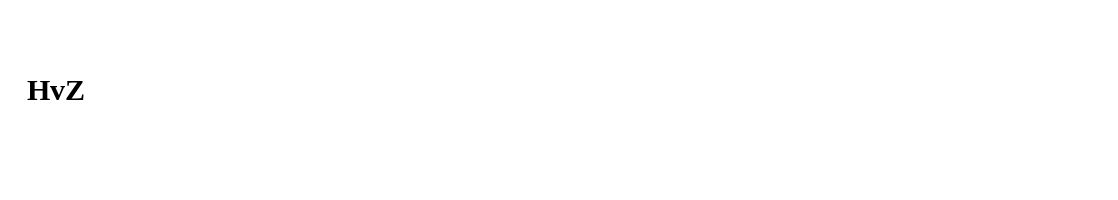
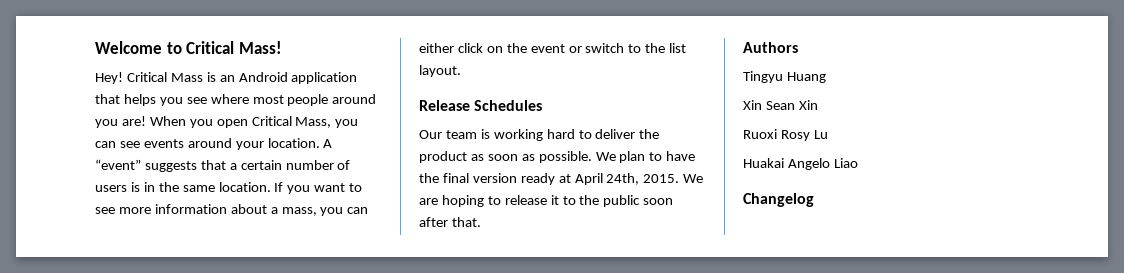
- HvZ
+ Welcome to Critical Mass!
+ Hey! Critical Mass is an Android application that helps you see where most people around you are! When you open Critical Mass, you can see events around your location. A “event” suggests that a certain number of users is in the same location. If you want to see more information about a mass, you can either click on the event or switch to the list layout.
+ Release Schedules
+ Our team is working hard to deliver the product as soon as possible. We plan to have the final version ready at April 24th, 2015. We are hoping to release it to the public soon after that.
+ Authors
+ Tingyu Huang
+ Xin Sean Xin
+ Ruoxi Rosy Lu
+ Huakai Angelo Liao
+ Changelog

